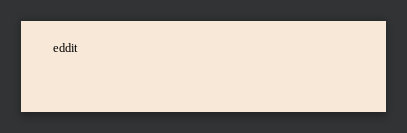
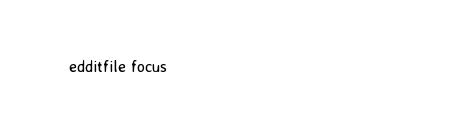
- eddit
+ edditfile focus

